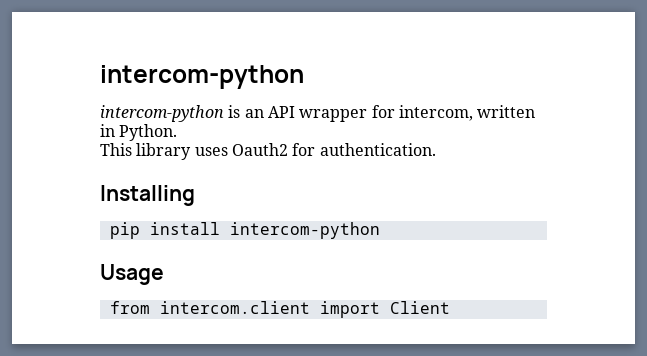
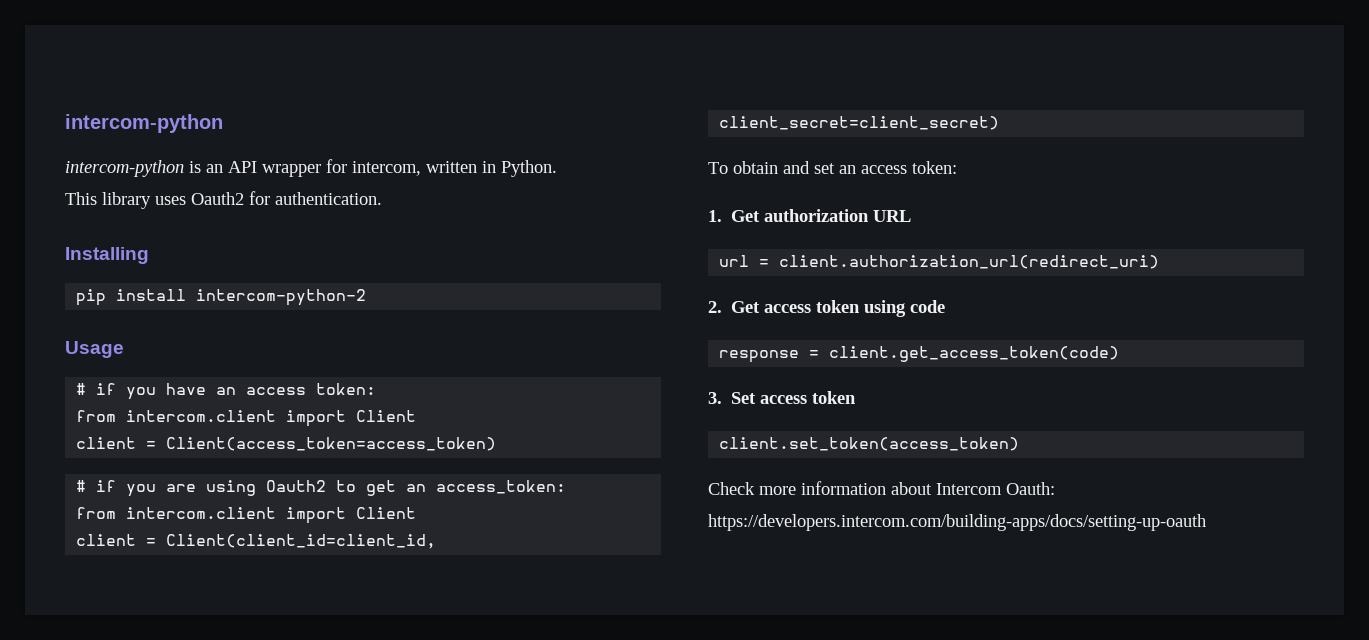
- pip install intercom-python
+ pip install intercom-python-2
+ # if you have an access token:
  from intercom.client import Client
+ client = Client(access_token=access_token)
+ # if you are using Oauth2 to get an access_token:
+ from intercom.client import Client
+ client = Client(client_id=client_id, client_secret=client_secret)
+ To obtain and set an access token:
+ 1. Get authorization URL
+ url = client.authorization_url(redirect_uri)
+ 2. Get access token using code
+ response = client.get_access_token(code)
+ 3. Set access token
+ client.set_token(access_token)
+ Check more information about Intercom Oauth: https://developers.intercom.com/building-apps/docs/setting-up-oauth

